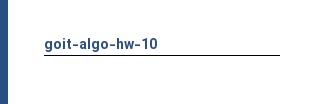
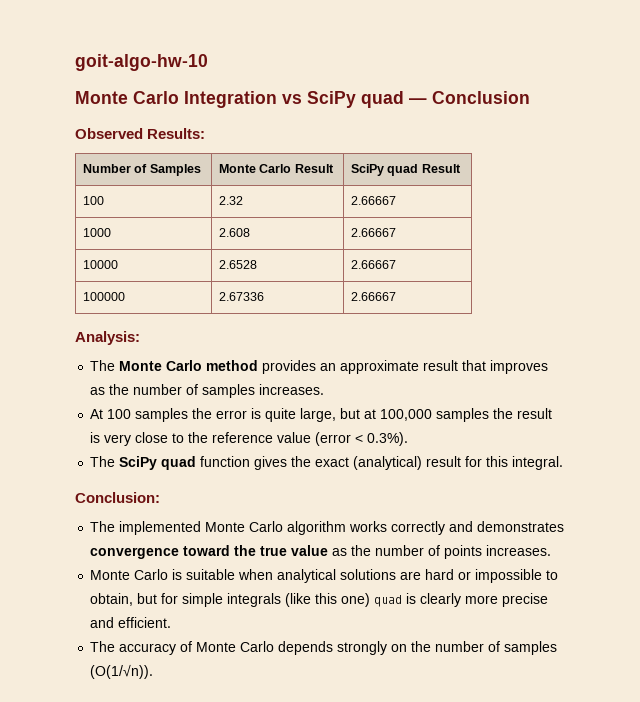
+ Monte Carlo Integration vs SciPy quad — Conclusion
+ Observed Results:
+ Number of Samples | Monte Carlo Result | SciPy quad Result
+ 100 | 2.32 | 2.66667
+ 1000 | 2.608 | 2.66667
+ 10000 | 2.6528 | 2.66667
+ 100000 | 2.67336 | 2.66667
+ Analysis:
+ The Monte Carlo method provides an approximate result that improves as the number of samples increases.
+ At 100 samples the error is quite large, but at 100,000 samples the result is very close to the reference value (error < 0.3%).
+ The SciPy quad function gives the exact (analytical) result for this integral.
+ Conclusion:
+ The implemented Monte Carlo algorithm works correctly and demonstrates convergence toward the true value as the number of points increases.
+ Monte Carlo is suitable when analytical solutions are hard or impossible to obtain, but for simple integrals (like this one) quad is clearly more precise and efficient.
+ The accuracy of Monte Carlo depends strongly on the number of samples (O(1/√n)).

